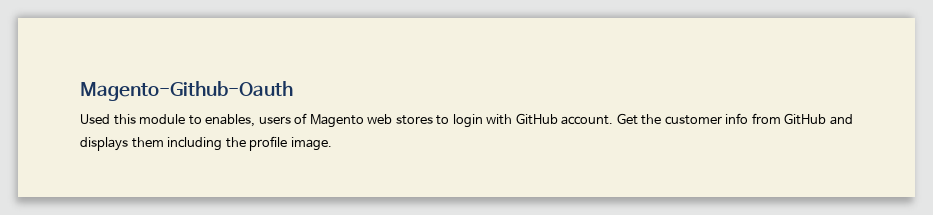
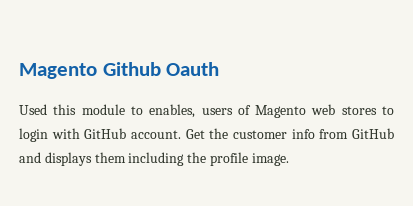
- Magento-Github-Oauth
+ Magento Github Oauth

